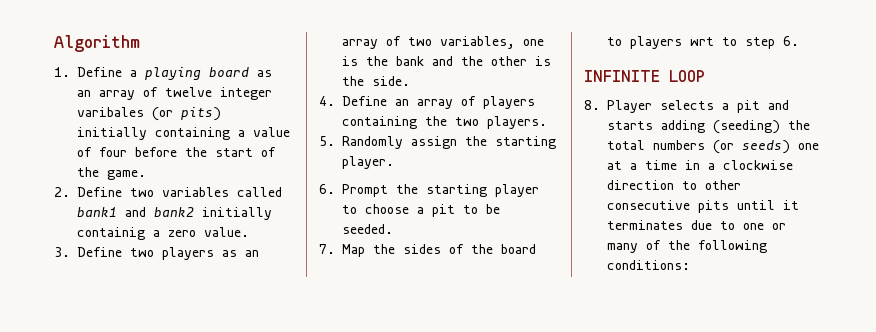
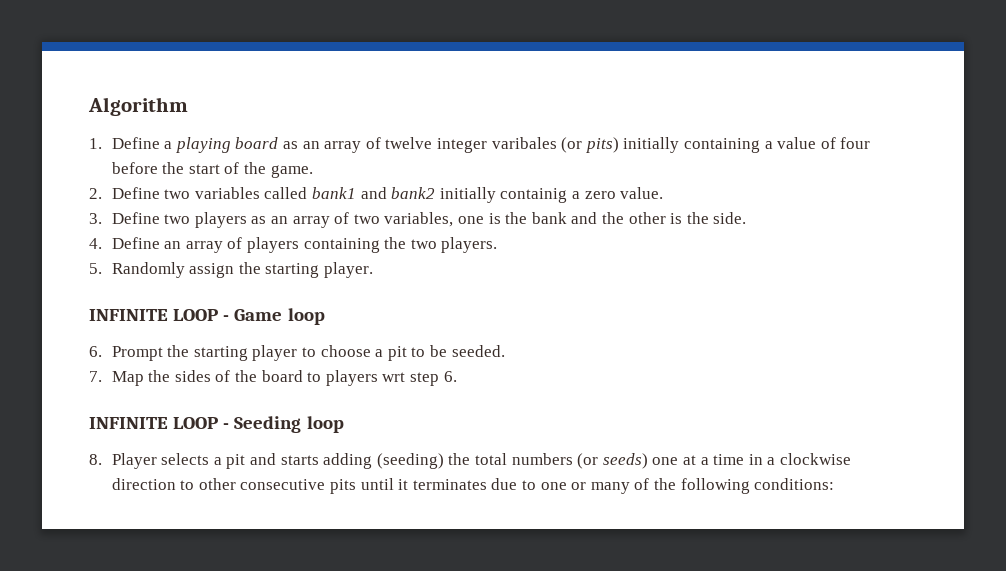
+ INFINITE LOOP - Game loop
- 7. Map the sides of the board to players wrt to step 6.
+ 7. Map the sides of the board to players wrt step 6.
- INFINITE LOOP
+ INFINITE LOOP - Seeding loop

